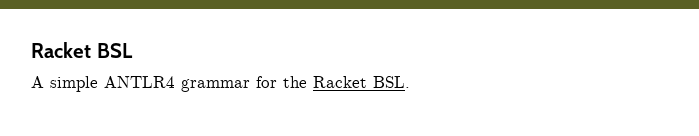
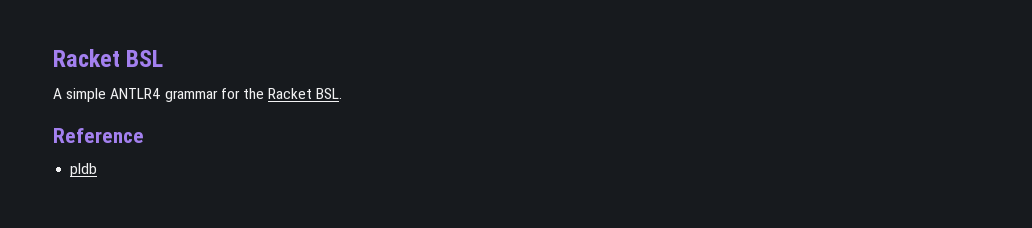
+ Reference
+ pldb

